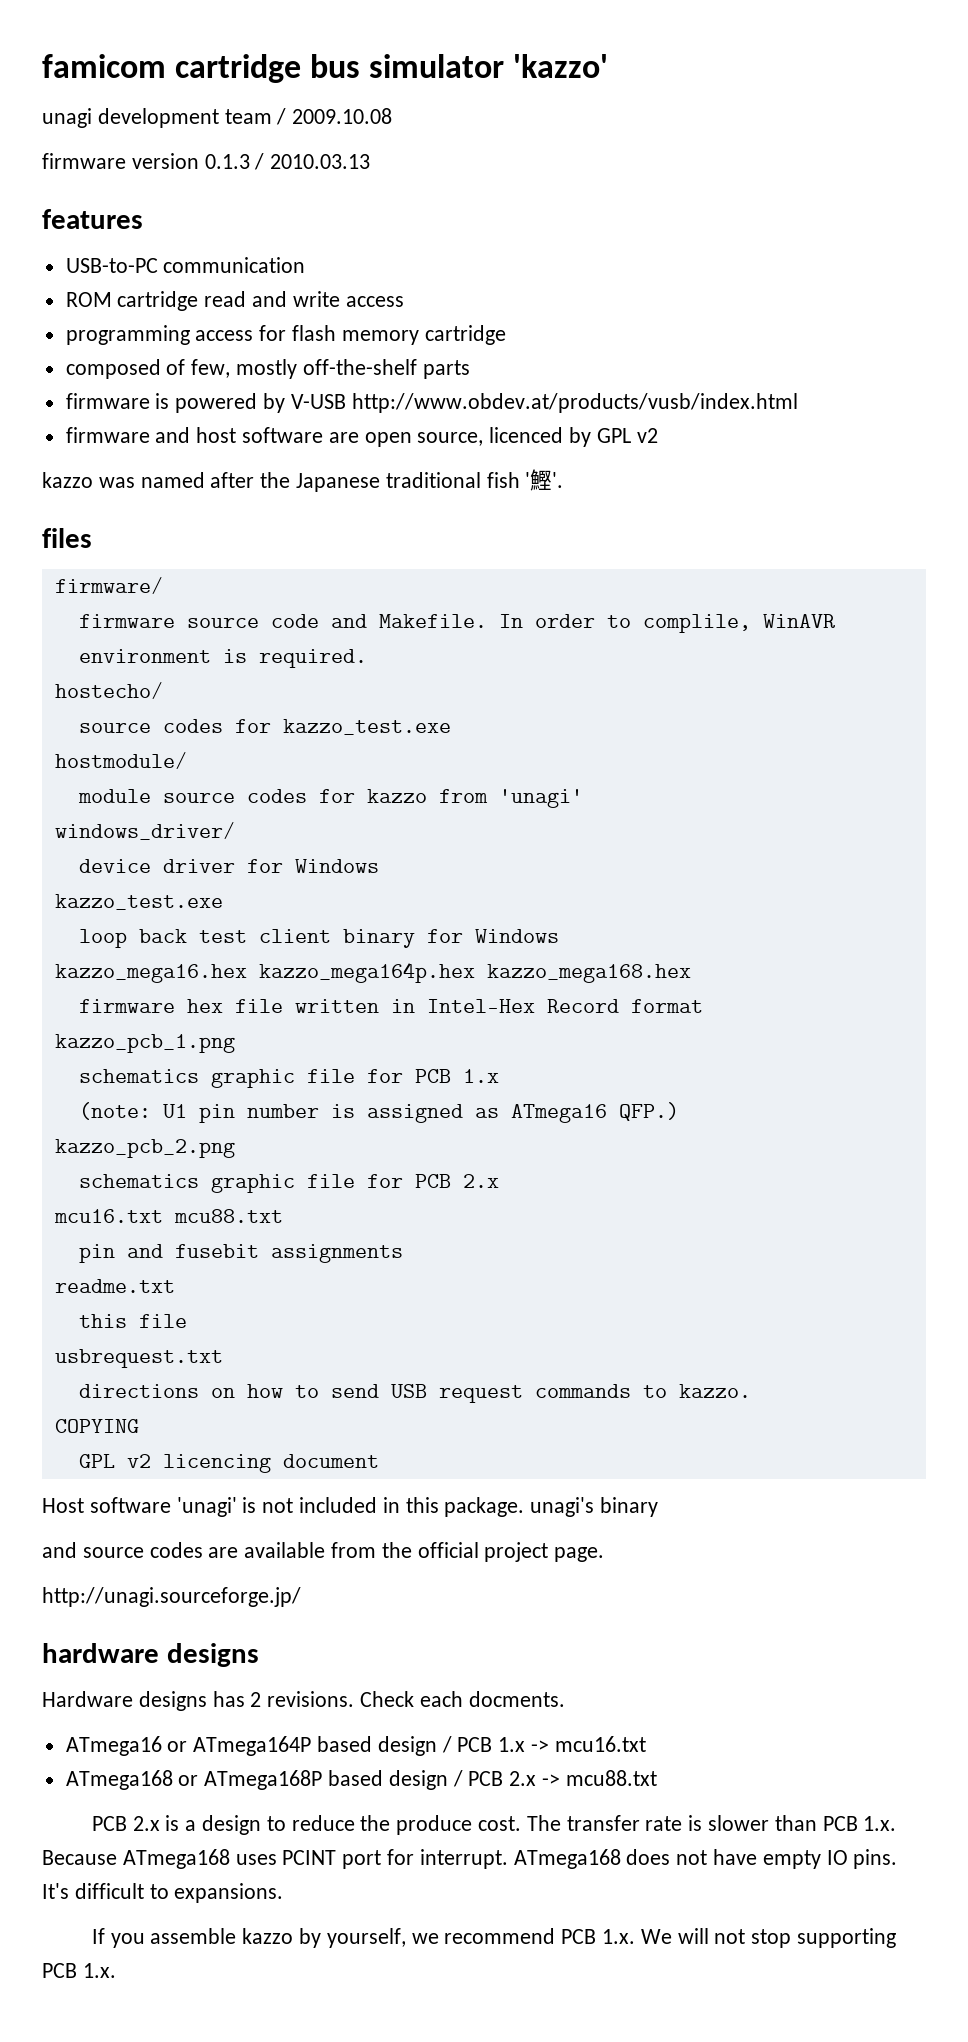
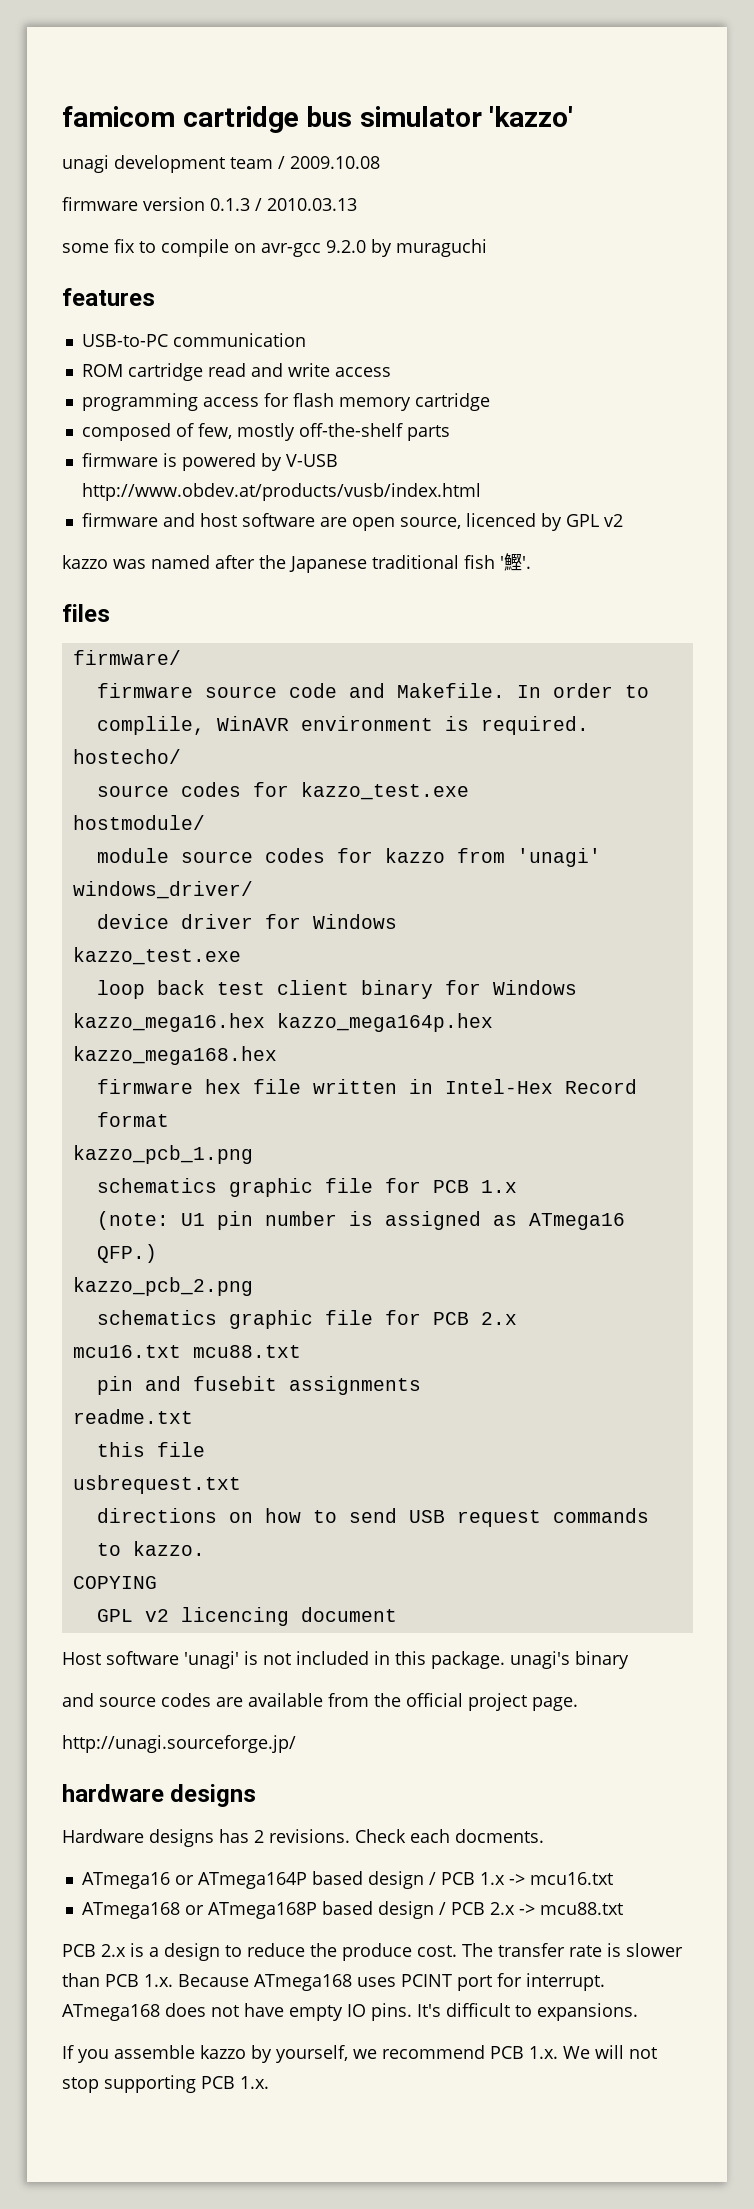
+ some fix to compile on avr-gcc 9.2.0 by muraguchi

